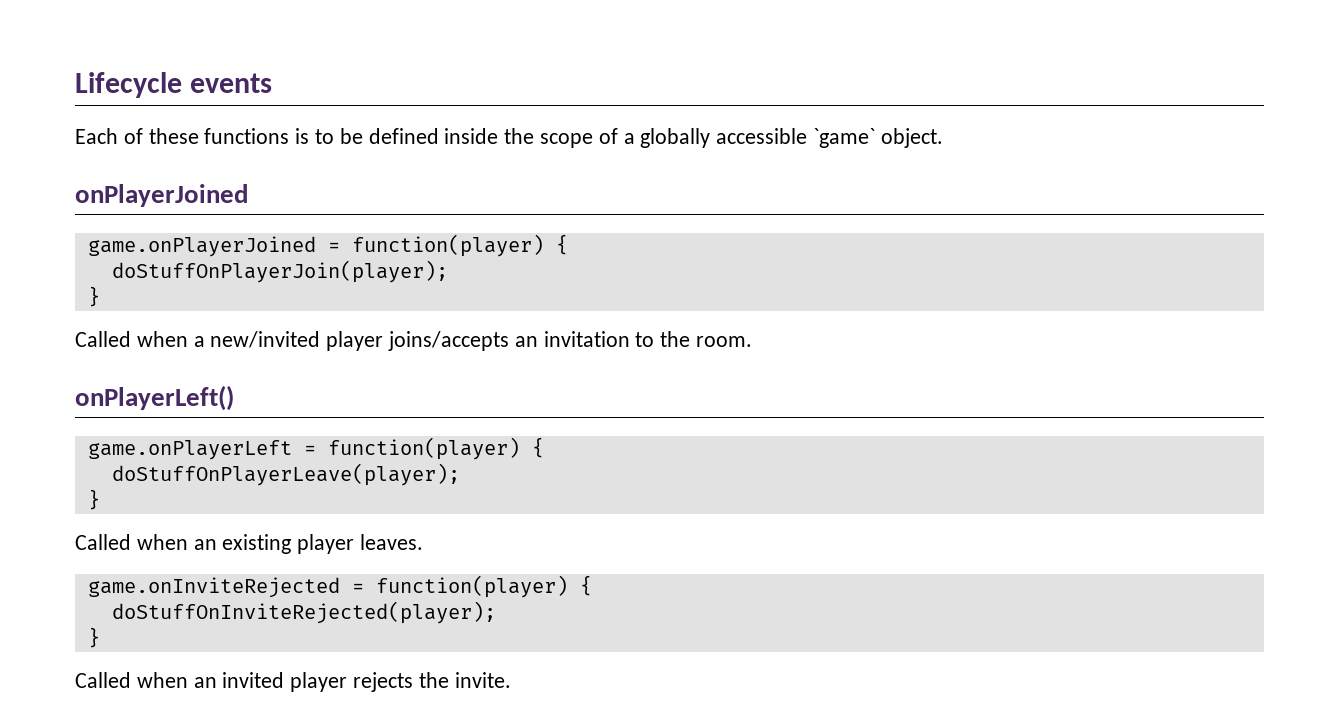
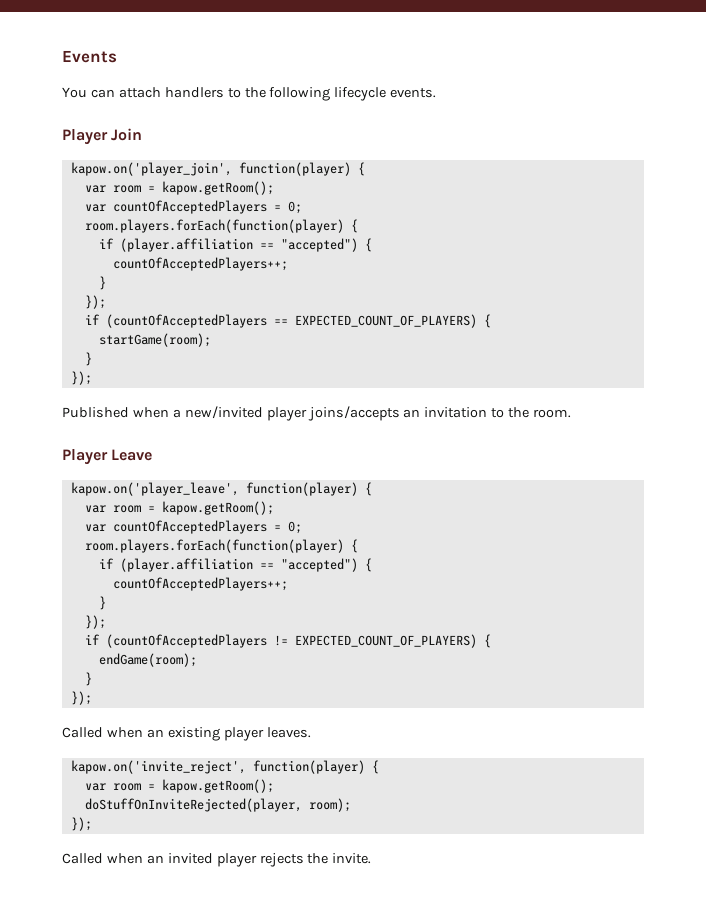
- Lifecycle events
- Each of these functions is to be defined inside the scope of a globally accessible `game` object.
- onPlayerJoined
- game.onPlayerJoined = function(player) {
- doStuffOnPlayerJoin(player);
+ Events
+ You can attach handlers to the following lifecycle events.
+ Player Join
+ kapow.on('player_join', function(player) {
+ var room = kapow.getRoom();
+ var countOfAcceptedPlayers = 0;
+ room.players.forEach(function(player) {
+ if (player.affiliation == "accepted") {
+ countOfAcceptedPlayers++;
  }
- Called when a new/invited player joins/accepts an invitation to the room.
+ });
+ if (countOfAcceptedPlayers == EXPECTED_COUNT_OF_PLAYERS) {
+ startGame(room);
+ }
+ });
+ Published when a new/invited player joins/accepts an invitation to the room.
- onPlayerLeft()
- game.onPlayerLeft = function(player) {
- doStuffOnPlayerLeave(player);
+ Player Leave
+ kapow.on('player_leave', function(player) {
+ var room = kapow.getRoom();
+ var countOfAcceptedPlayers = 0;
+ room.players.forEach(function(player) {
+ if (player.affiliation == "accepted") {
+ countOfAcceptedPlayers++;
  }
+ });
+ if (countOfAcceptedPlayers != EXPECTED_COUNT_OF_PLAYERS) {
+ endGame(room);
+ }
+ });
- game.onInviteRejected = function(player) {
- doStuffOnInviteRejected(player);
- }
+ kapow.on('invite_reject', function(player) {
+ var room = kapow.getRoom();
+ doStuffOnInviteRejected(player, room);
+ });

